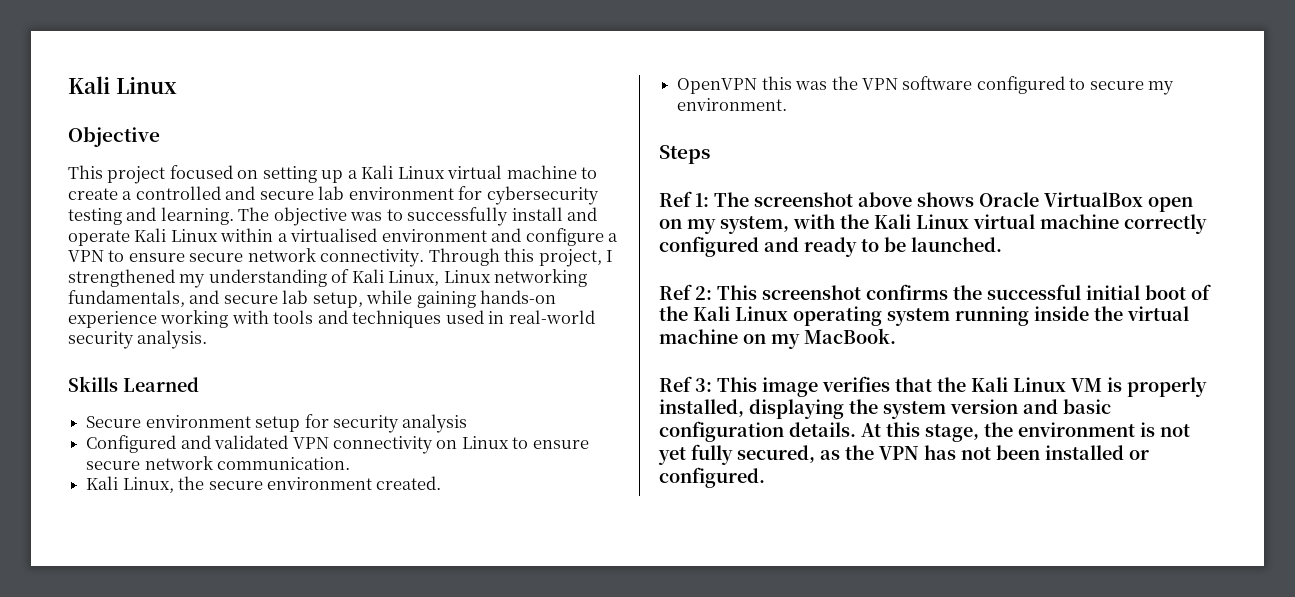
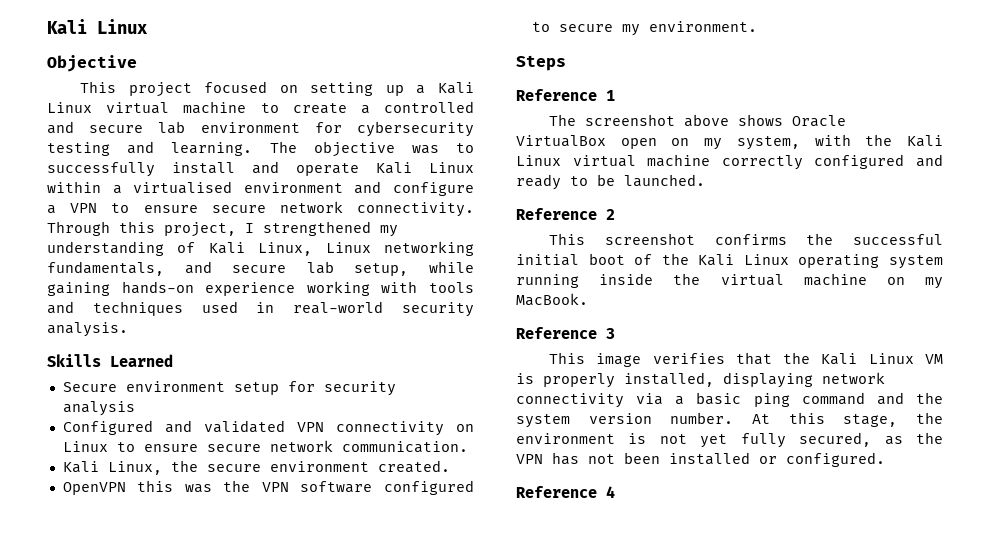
- Ref 1: The screenshot above shows Oracle VirtualBox open on my system, with the Kali Linux virtual machine correctly configured and ready to be launched.
+ Reference 1
+ The screenshot above shows Oracle VirtualBox open on my system, with the Kali Linux virtual machine correctly configured and ready to be launched.
- Ref 2: This screenshot confirms the successful initial boot of the Kali Linux operating system running inside the virtual machine on my MacBook.
+ Reference 2
+ This screenshot confirms the successful initial boot of the Kali Linux operating system running inside the virtual machine on my MacBook.
- Ref 3: This image verifies that the Kali Linux VM is properly installed, displaying the system version and basic configuration details.
+ Reference 3
+ This image verifies that the Kali Linux VM is properly installed, displaying network connectivity via a basic ping command and the system version number.
+ Reference 4

